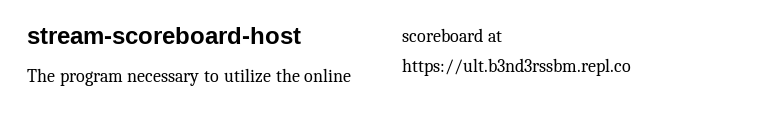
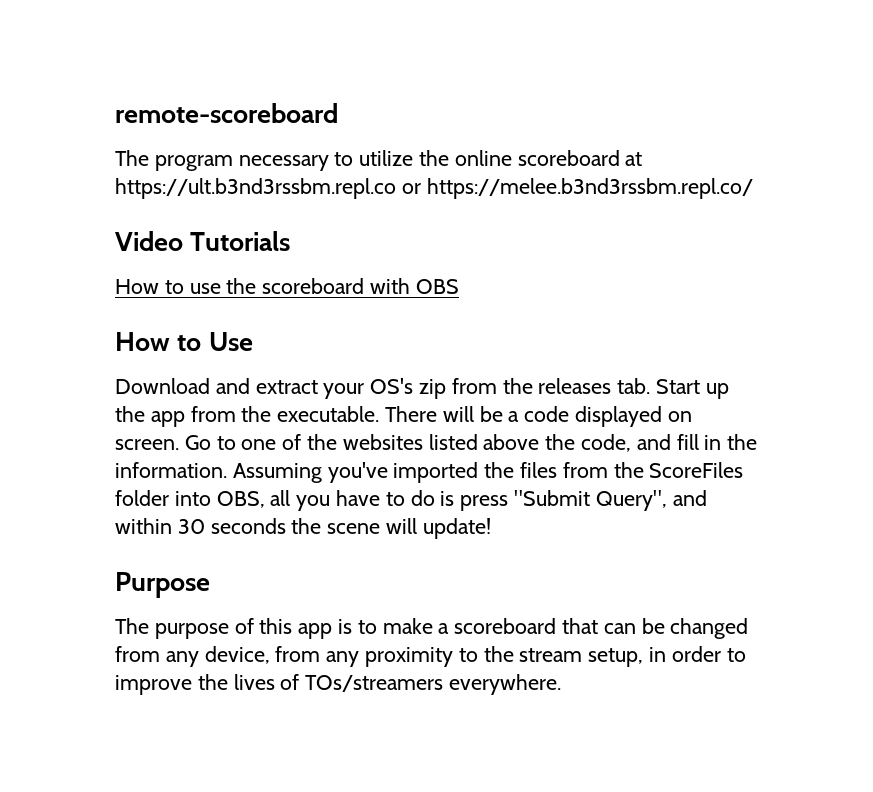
- stream-scoreboard-host
+ remote-scoreboard
- The program necessary to utilize the online scoreboard at https://ult.b3nd3rssbm.repl.co
+ The program necessary to utilize the online scoreboard at https://ult.b3nd3rssbm.repl.co or https://melee.b3nd3rssbm.repl.co/
+ Video Tutorials
+ How to use the scoreboard with OBS
+ How to Use
+ Download and extract your OS's zip from the releases tab. Start up the app from the executable. There will be a code displayed on screen. Go to one of the websites listed above the code, and fill in the information. Assuming you've imported the files from the ScoreFiles folder into OBS, all you have to do is press "Submit Query", and within 30 seconds the scene will update!
+ Purpose
+ The purpose of this app is to make a scoreboard that can be changed from any device, from any proximity to the stream setup, in order to improve the lives of TOs/streamers everywhere.

